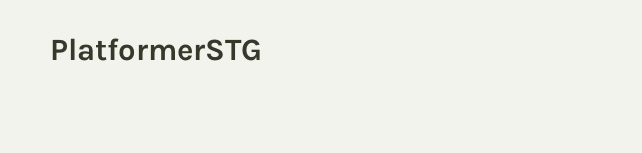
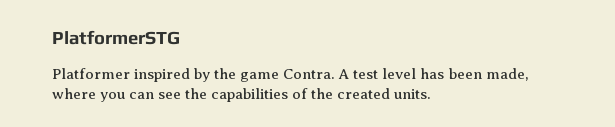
+ Platformer inspired by the game Contra. A test level has been made, where you can see the capabilities of the created units.

